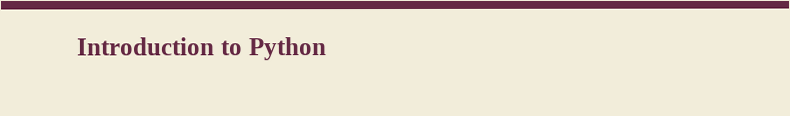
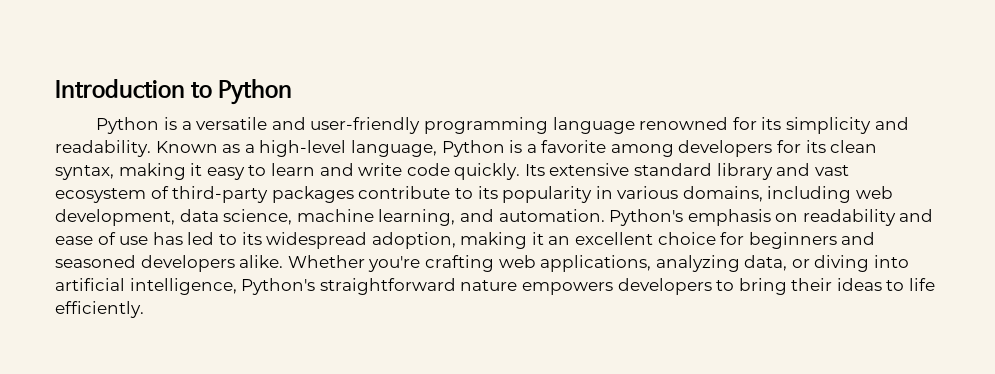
+ Python is a versatile and user-friendly programming language renowned for its simplicity and readability. Known as a high-level language, Python is a favorite among developers for its clean syntax, making it easy to learn and write code quickly. Its extensive standard library and vast ecosystem of third-party packages contribute to its popularity in various domains, including web development, data science, machine learning, and automation. Python's emphasis on readability and ease of use has led to its widespread adoption, making it an excellent choice for beginners and seasoned developers alike. Whether you're crafting web applications, analyzing data, or diving into artificial intelligence, Python's straightforward nature empowers developers to bring their ideas to life efficiently.

